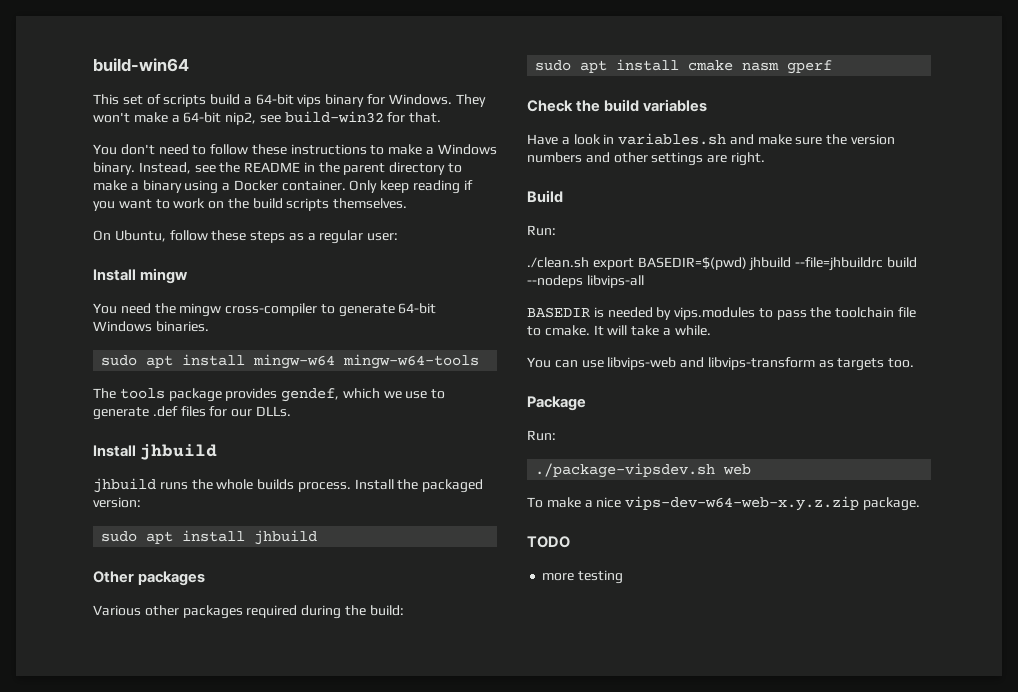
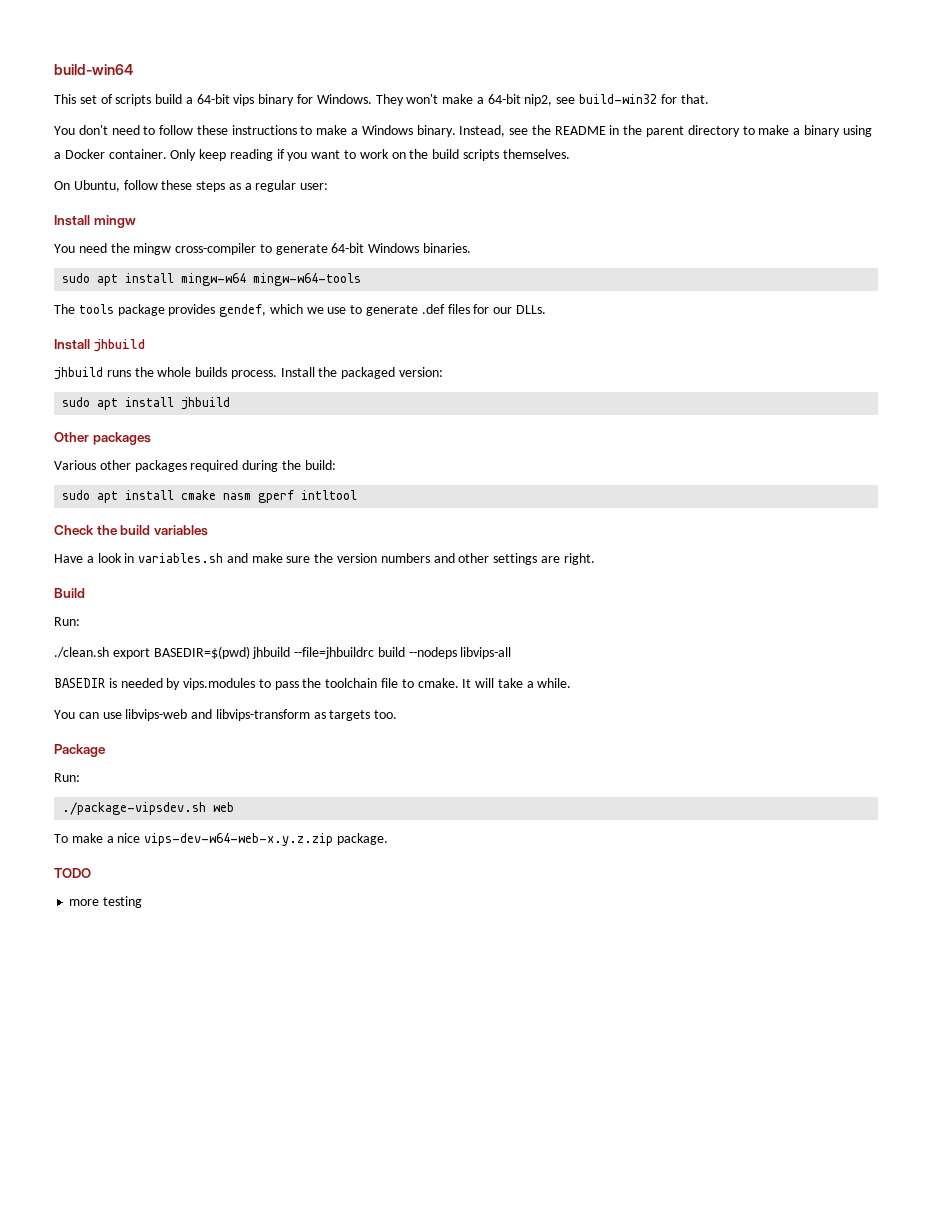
- sudo apt install cmake nasm gperf
+ sudo apt install cmake nasm gperf intltool

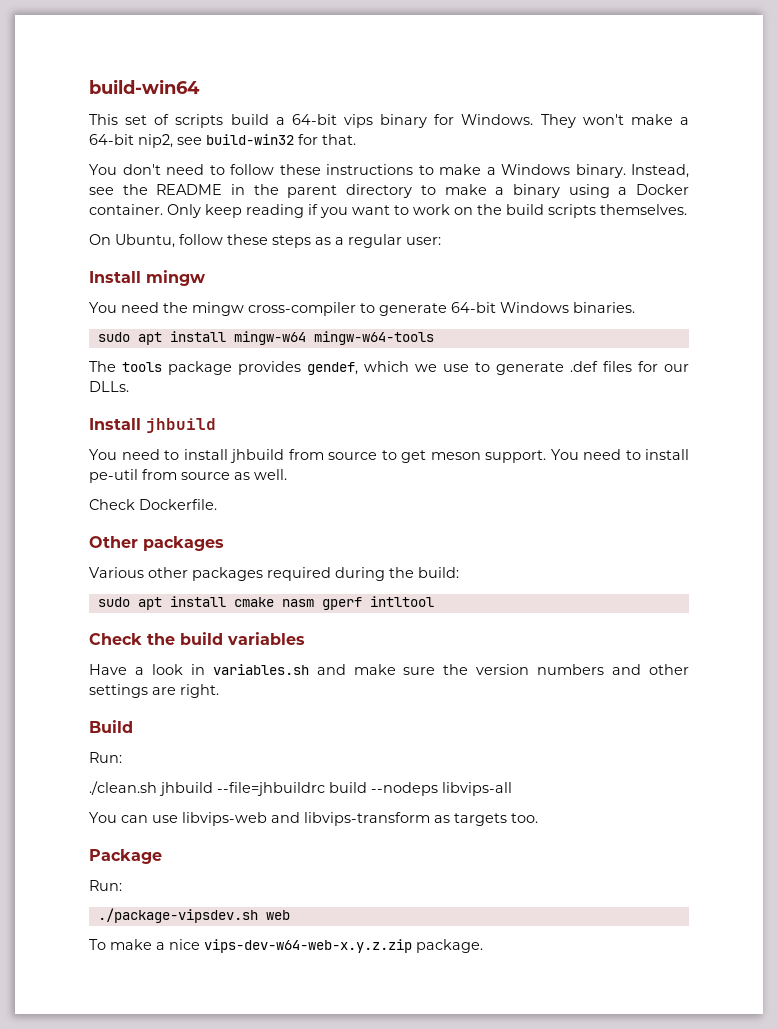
- jhbuild runs the whole builds process. Install the packaged version:
- sudo apt install jhbuild
+ You need to install jhbuild from source to get meson support. You need to install pe-util from source as well.
+ Check Dockerfile.
- ./clean.sh export BASEDIR=$(pwd) jhbuild --file=jhbuildrc build --nodeps libvips-all
+ ./clean.sh jhbuild --file=jhbuildrc build --nodeps libvips-all
- BASEDIR is needed by vips.modules to pass the toolchain file to cmake. It will take a while.
- TODO
- more testing

